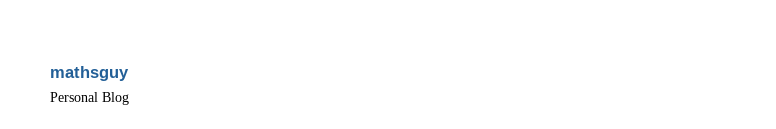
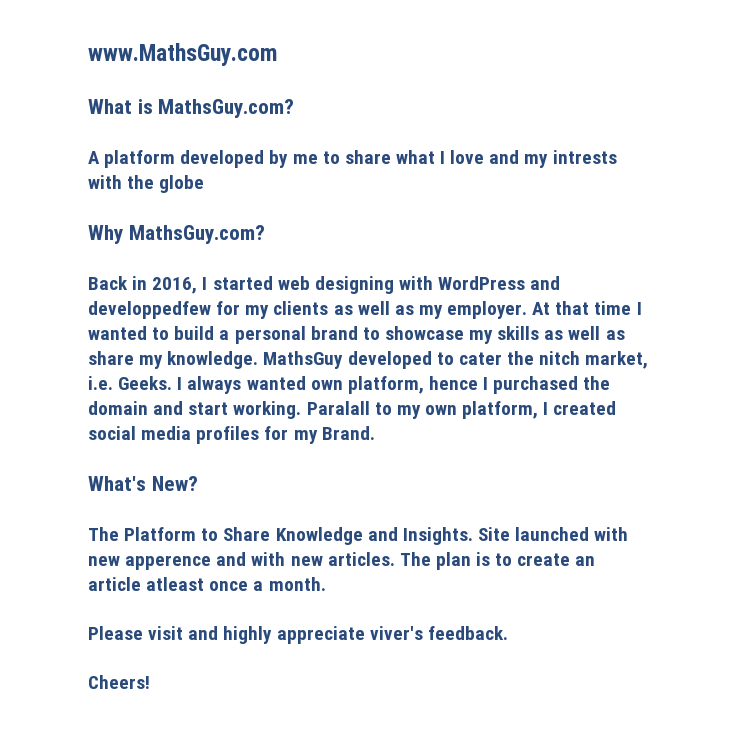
- mathsguy
- Personal Blog
+ www.MathsGuy.com
+ What is MathsGuy.com?
+ A platform developed by me to share what I love and my intrests with the globe
+ Why MathsGuy.com?
+ Back in 2016, I started web designing with WordPress and developpedfew for my clients as well as my employer. At that time I wanted to build a personal brand to showcase my skills as well as share my knowledge. MathsGuy developed to cater the nitch market, i.e. Geeks. I always wanted own platform, hence I purchased the domain and start working. Paralall to my own platform, I created social media profiles for my Brand.
+ What's New?
+ The Platform to Share Knowledge and Insights. Site launched with new apperence and with new articles. The plan is to create an article atleast once a month.
+ Please visit and highly appreciate viver's feedback.
+ Cheers!

